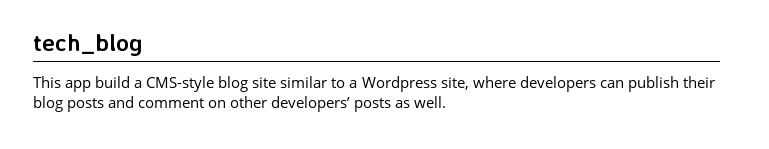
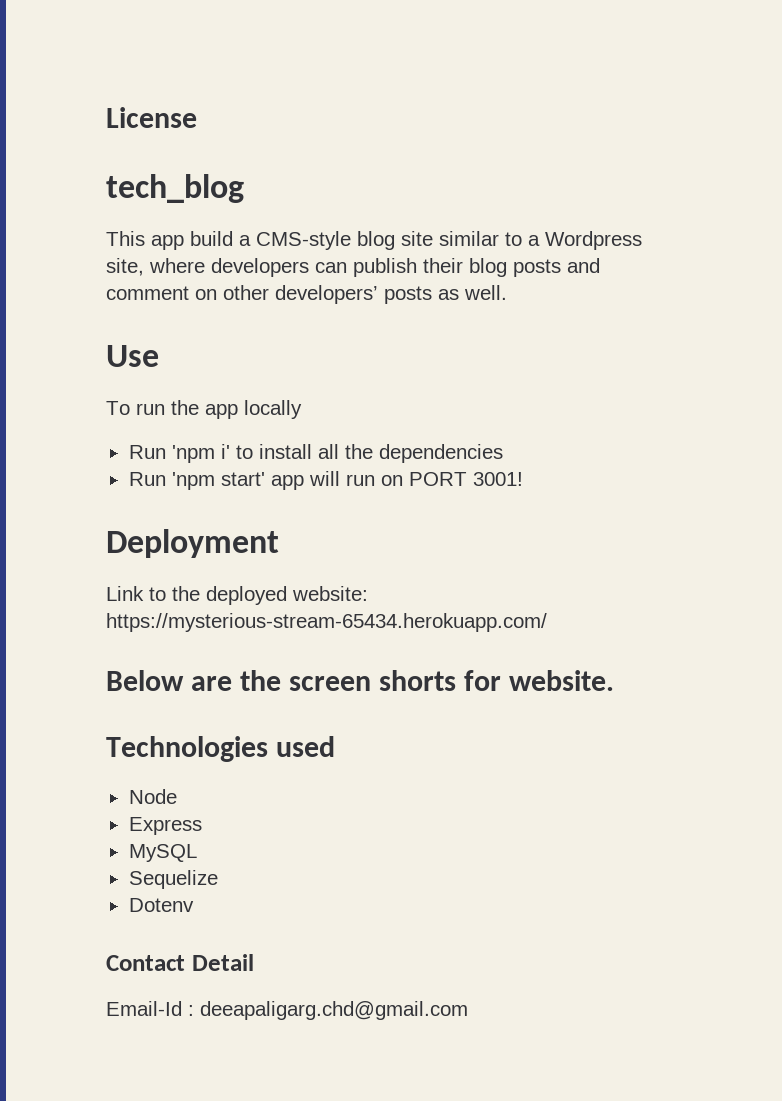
+ License
+ Use
+ To run the app locally
+ Run 'npm i' to install all the dependencies
+ Run 'npm start' app will run on PORT 3001!
+ Deployment
+ Link to the deployed website: https://mysterious-stream-65434.herokuapp.com/
+ Below are the screen shorts for website.
+ Technologies used
+ Node
+ Express
+ MySQL
+ Sequelize
+ Dotenv
+ Contact Detail
+ Email-Id : deeapaligarg.chd@gmail.com

